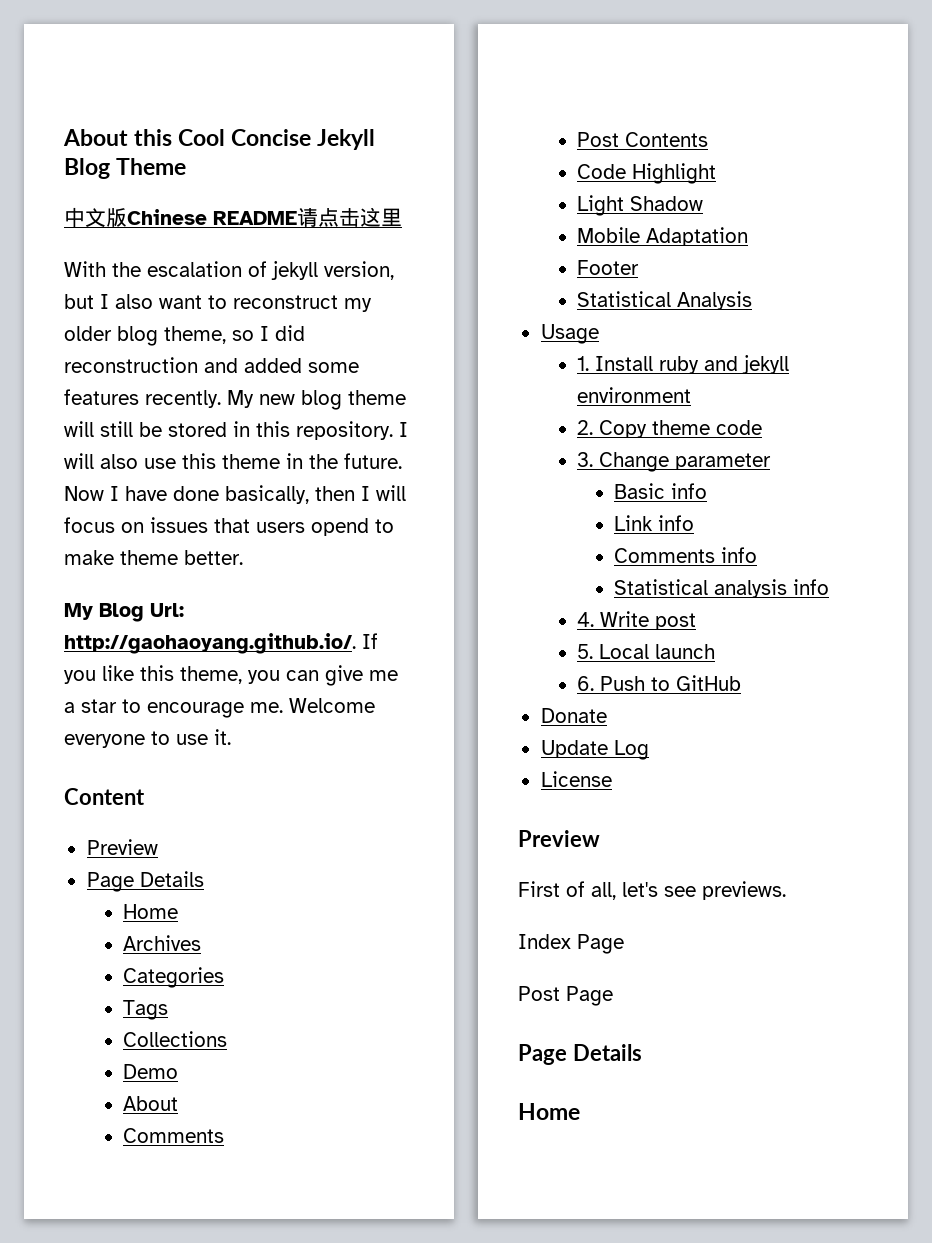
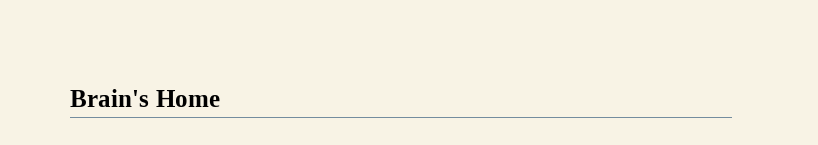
- About this Cool Concise Jekyll Blog Theme
- 中文版Chinese README请点击这里
- With the escalation of jekyll version, but I also want to reconstruct my older blog theme, so I did reconstruction and added some features recently. My new blog theme will still be stored in this repository. I will also use this theme in the future. Now I have done basically, then I will focus on issues that users opend to make theme better.
- My Blog Url: http://gaohaoyang.github.io/. If you like this theme, you can give me a star to encourage me. Welcome everyone to use it.
- Content
- Preview
- Page Details
- Home
- Archives
- Categories
- Tags
- Collections
- Demo
- About
- Comments
- Post Contents
- Code Highlight
- Light Shadow
- Mobile Adaptation
- Footer
- Statistical Analysis
- Usage
- 1. Install ruby and jekyll environment
- 2. Copy theme code
- 3. Change parameter
- Basic info
- Link info
- Comments info
- Statistical analysis info
- 4. Write post
- 5. Local launch
- 6. Push to GitHub
- Donate
- Update Log
- License
- Preview
- First of all, let's see previews.
- Index Page
- Post Page
- Page Details
- Home
+ Brain's Home

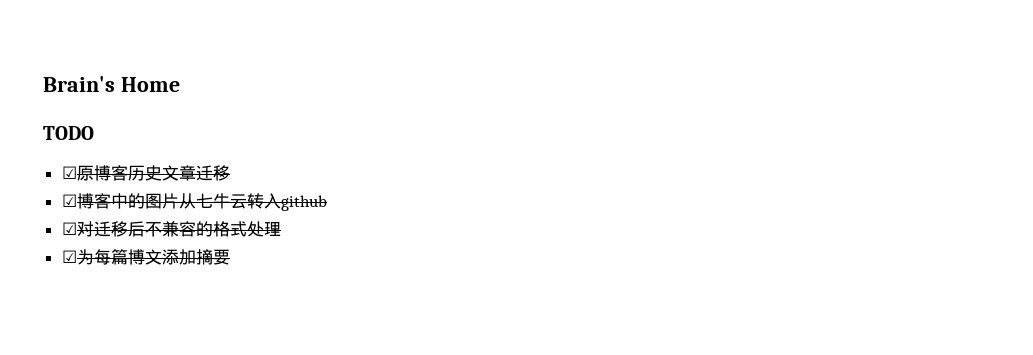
+ TODO
+ ☑原博客历史文章迁移
+ ☑博客中的图片从七牛云转入github
+ ☑对迁移后不兼容的格式处理
+ ☑为每篇博文添加摘要

